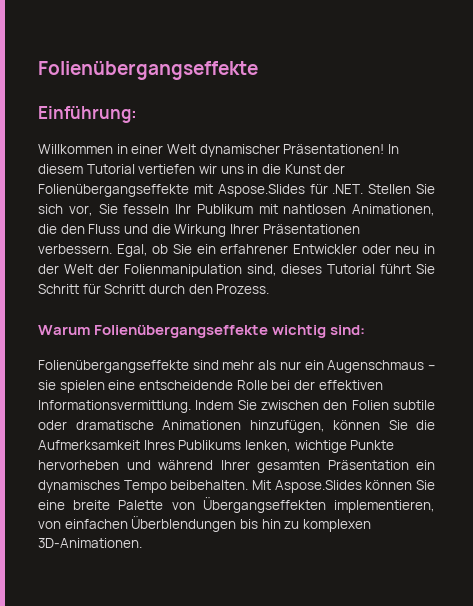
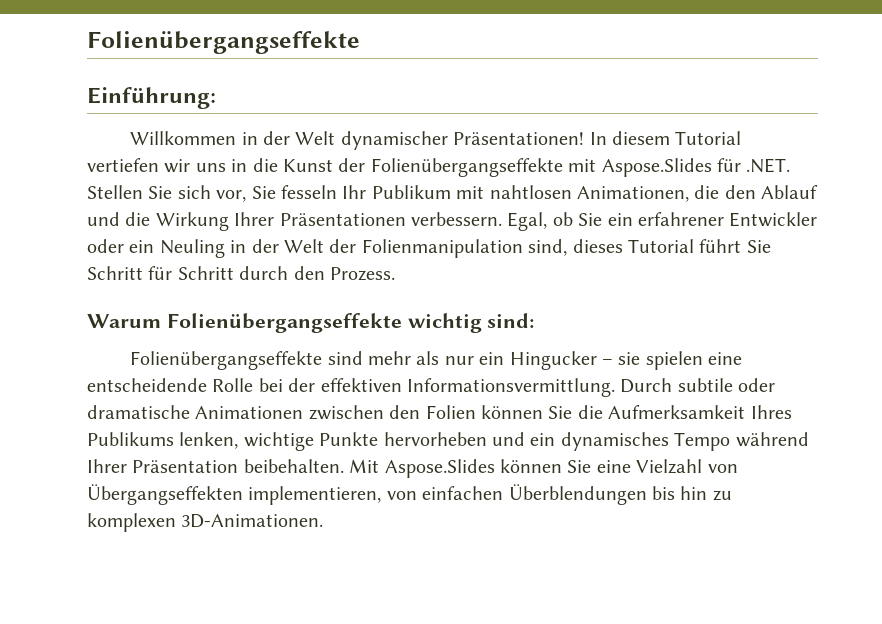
- Willkommen in einer Welt dynamischer Präsentationen!
+ Willkommen in der Welt dynamischer Präsentationen!
- In diesem Tutorial vertiefen wir uns in die Kunst der Folienübergangseffekte mit Aspose.Slides für .NET. Stellen Sie sich vor, Sie fesseln Ihr Publikum mit nahtlosen Animationen, die den Fluss und die Wirkung Ihrer Präsentationen verbessern.
+ In diesem Tutorial vertiefen wir uns in die Kunst der Folienübergangseffekte mit Aspose.Slides für .NET. Stellen Sie sich vor, Sie fesseln Ihr Publikum mit nahtlosen Animationen, die den Ablauf und die Wirkung Ihrer Präsentationen verbessern.
- Egal, ob Sie ein erfahrener Entwickler oder neu in der Welt der Folienmanipulation sind, dieses Tutorial führt Sie Schritt für Schritt durch den Prozess.
+ Egal, ob Sie ein erfahrener Entwickler oder ein Neuling in der Welt der Folienmanipulation sind, dieses Tutorial führt Sie Schritt für Schritt durch den Prozess.
- Folienübergangseffekte sind mehr als nur ein Augenschmaus – sie spielen eine entscheidende Rolle bei der effektiven Informationsvermittlung.
+ Folienübergangseffekte sind mehr als nur ein Hingucker – sie spielen eine entscheidende Rolle bei der effektiven Informationsvermittlung.
- Indem Sie zwischen den Folien subtile oder dramatische Animationen hinzufügen, können Sie die Aufmerksamkeit Ihres Publikums lenken, wichtige Punkte hervorheben und während Ihrer gesamten Präsentation ein dynamisches Tempo beibehalten.
+ Durch subtile oder dramatische Animationen zwischen den Folien können Sie die Aufmerksamkeit Ihres Publikums lenken, wichtige Punkte hervorheben und ein dynamisches Tempo während Ihrer Präsentation beibehalten.
- Mit Aspose.Slides können Sie eine breite Palette von Übergangseffekten implementieren, von einfachen Überblendungen bis hin zu komplexen 3D-Animationen.
+ Mit Aspose.Slides können Sie eine Vielzahl von Übergangseffekten implementieren, von einfachen Überblendungen bis hin zu komplexen 3D-Animationen.

